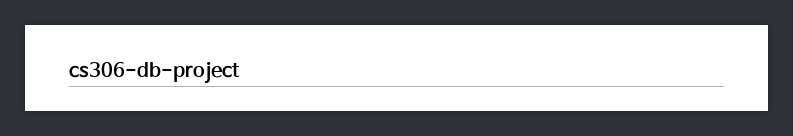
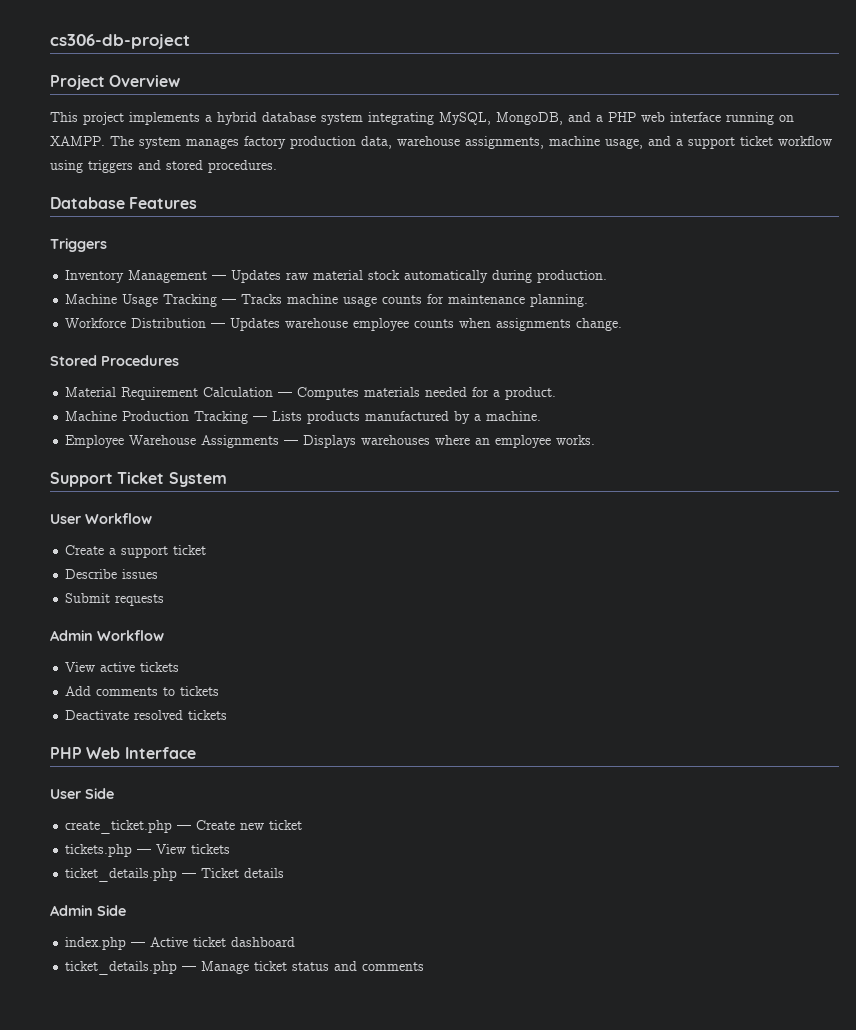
+ Project Overview
+ This project implements a hybrid database system integrating MySQL, MongoDB, and a PHP web interface running on XAMPP. The system manages factory production data, warehouse assignments, machine usage, and a support ticket workflow using triggers and stored procedures.
+ Database Features
+ Triggers
+ Inventory Management — Updates raw material stock automatically during production.
+ Machine Usage Tracking — Tracks machine usage counts for maintenance planning.
+ Workforce Distribution — Updates warehouse employee counts when assignments change.
+ Stored Procedures
+ Material Requirement Calculation — Computes materials needed for a product.
+ Machine Production Tracking — Lists products manufactured by a machine.
+ Employee Warehouse Assignments — Displays warehouses where an employee works.
+ Support Ticket System
+ User Workflow
+ Create a support ticket
+ Describe issues
+ Submit requests
+ Admin Workflow
+ View active tickets
+ Add comments to tickets
+ Deactivate resolved tickets
+ PHP Web Interface
+ User Side
+ create_ticket.php — Create new ticket
+ tickets.php — View tickets
+ ticket_details.php — Ticket details
+ Admin Side
+ index.php — Active ticket dashboard
+ ticket_details.php — Manage ticket status and comments

